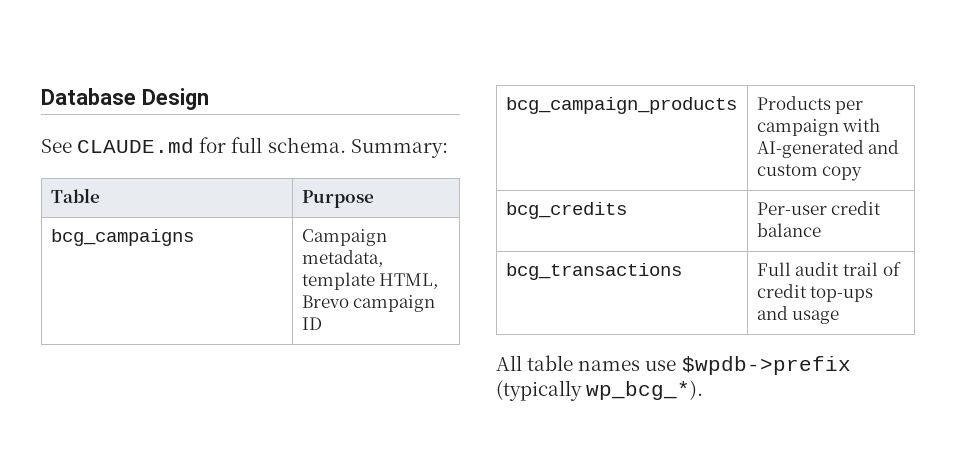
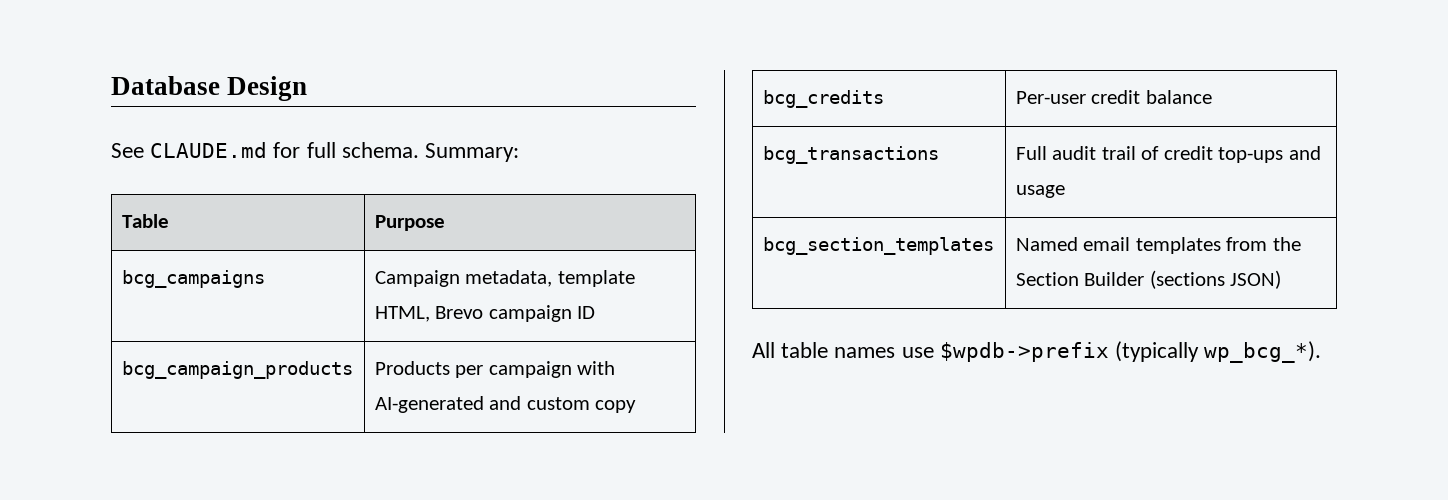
+ bcg_section_templates | Named email templates from the Section Builder (sections JSON)

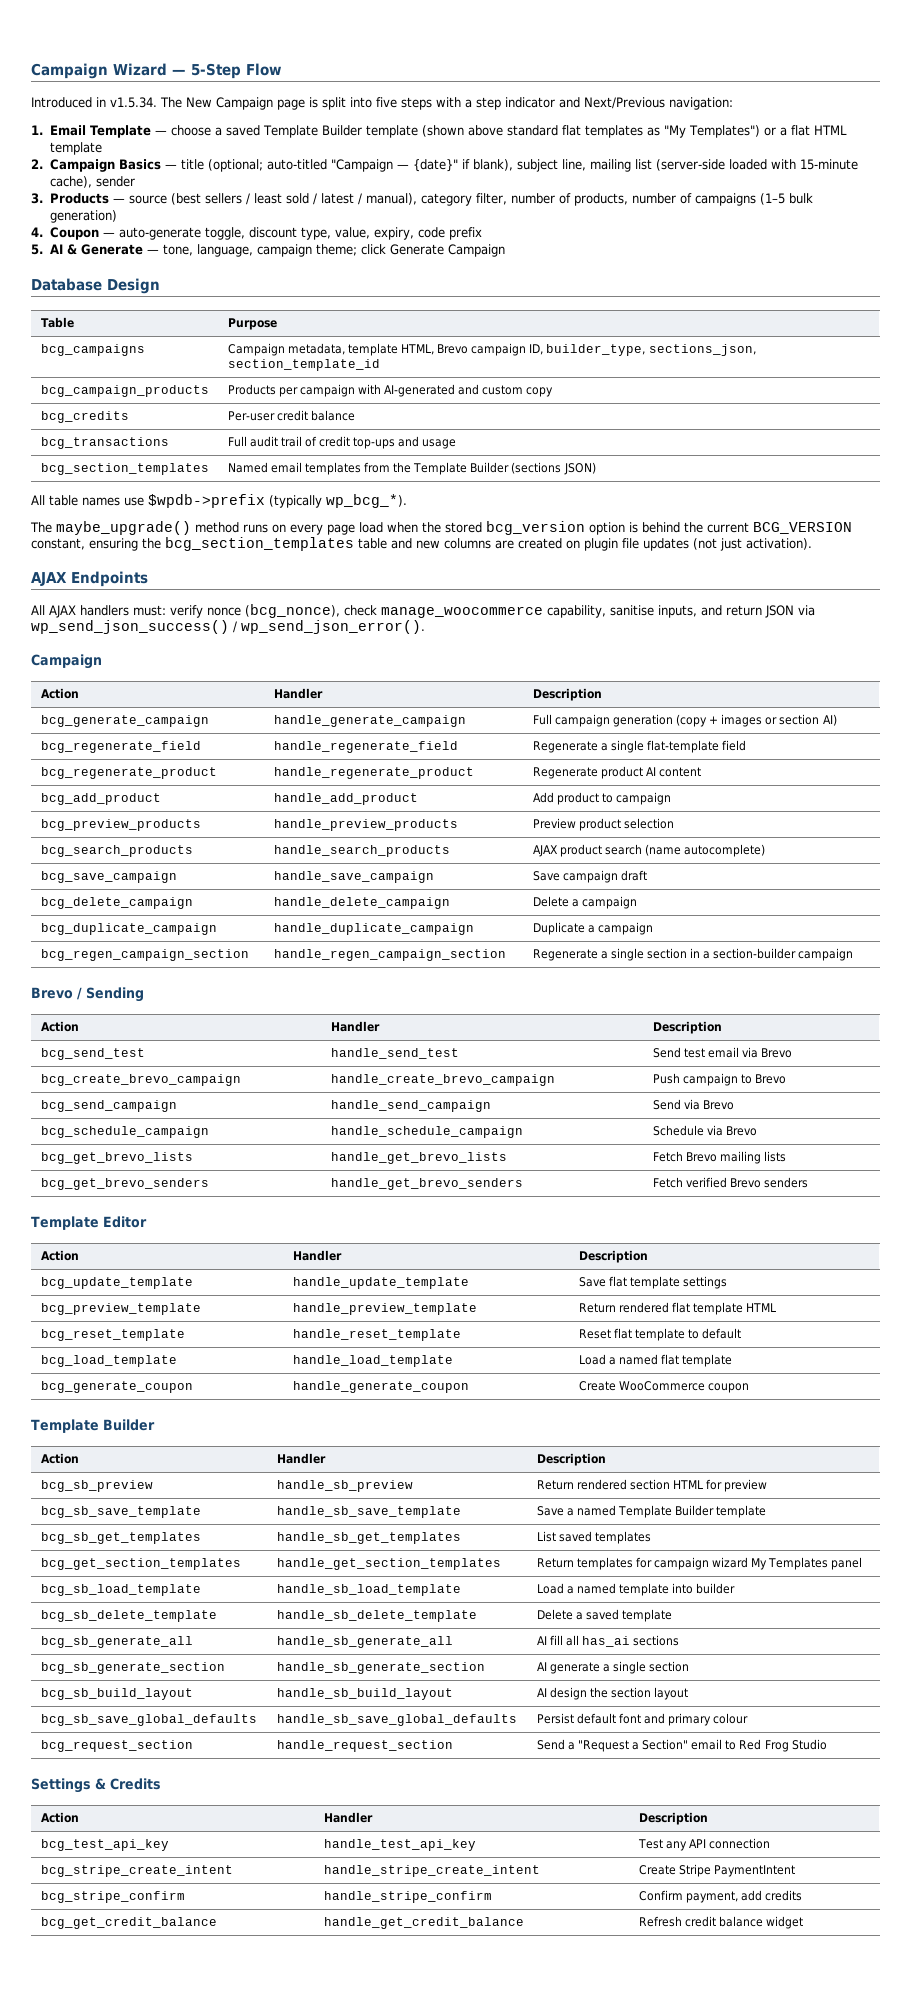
+ Campaign Wizard — 5-Step Flow
+ Introduced in v1.5.34. The New Campaign page is split into five steps with a step indicator and Next/Previous navigation:
+ 1. Email Template — choose a saved Template Builder template (shown above standard flat templates as "My Templates") or a flat HTML template
+ 2. Campaign Basics — title (optional; auto-titled "Campaign — {date}" if blank), subject line, mailing list (server-side loaded with 15-minute cache), sender
+ 3. Products — source (best sellers / least sold / latest / manual), category filter, number of products, number of campaigns (1–5 bulk generation)
+ 4. Coupon — auto-generate toggle, discount type, value, expiry, code prefix
+ 5. AI & Generate — tone, language, campaign theme; click Generate Campaign
  Database Design
- See CLAUDE.md for full schema. Summary:
- bcg_campaigns | Campaign metadata, template HTML, Brevo campaign ID
+ bcg_campaigns | Campaign metadata, template HTML, Brevo campaign ID, builder_type, sections_json, section_template_id
- bcg_section_templates | Named email templates from the Section Builder (sections JSON)
+ bcg_section_templates | Named email templates from the Template Builder (sections JSON)
+ The maybe_upgrade() method runs on every page load when the stored bcg_version option is behind the current BCG_VERSION constant, ensuring the bcg_section_templates table and new columns are created on plugin file updates (not just activation).
+ AJAX Endpoints
+ All AJAX handlers must: verify nonce (bcg_nonce), check manage_woocommerce capability, sanitise inputs, and return JSON via wp_send_json_success() / wp_send_json_error().
+ Campaign
+ Action | Handler | Description
+ bcg_generate_campaign | handle_generate_campaign | Full campaign generation (copy + images or section AI)
+ bcg_regenerate_field | handle_regenerate_field | Regenerate a single flat-template field
+ bcg_regenerate_product | handle_regenerate_product | Regenerate product AI content
+ bcg_add_product | handle_add_product | Add product to campaign
+ bcg_preview_products | handle_preview_products | Preview product selection
+ bcg_search_products | handle_search_products | AJAX product search (name autocomplete)
+ bcg_save_campaign | handle_save_campaign | Save campaign draft
+ bcg_delete_campaign | handle_delete_campaign | Delete a campaign
+ bcg_duplicate_campaign | handle_duplicate_campaign | Duplicate a campaign
+ bcg_regen_campaign_section | handle_regen_campaign_section | Regenerate a single section in a section-builder campaign
+ Brevo / Sending
+ Action | Handler | Description
+ bcg_send_test | handle_send_test | Send test email via Brevo
+ bcg_create_brevo_campaign | handle_create_brevo_campaign | Push campaign to Brevo
+ bcg_send_campaign | handle_send_campaign | Send via Brevo
+ bcg_schedule_campaign | handle_schedule_campaign | Schedule via Brevo
+ bcg_get_brevo_lists | handle_get_brevo_lists | Fetch Brevo mailing lists
+ bcg_get_brevo_senders | handle_get_brevo_senders | Fetch verified Brevo senders
+ Template Editor
+ Action | Handler | Description
+ bcg_update_template | handle_update_template | Save flat template settings
+ bcg_preview_template | handle_preview_template | Return rendered flat template HTML
+ bcg_reset_template | handle_reset_template | Reset flat template to default
+ bcg_load_template | handle_load_template | Load a named flat template
+ bcg_generate_coupon | handle_generate_coupon | Create WooCommerce coupon
+ Template Builder
+ Action | Handler | Description
+ bcg_sb_preview | handle_sb_preview | Return rendered section HTML for preview
+ bcg_sb_save_template | handle_sb_save_template | Save a named Template Builder template
+ bcg_sb_get_templates | handle_sb_get_templates | List saved templates
+ bcg_get_section_templates | handle_get_section_templates | Return templates for campaign wizard My Templates panel
+ bcg_sb_load_template | handle_sb_load_template | Load a named template into builder
+ bcg_sb_delete_template | handle_sb_delete_template | Delete a saved template
+ bcg_sb_generate_all | handle_sb_generate_all | AI fill all has_ai sections
+ bcg_sb_generate_section | handle_sb_generate_section | AI generate a single section
+ bcg_sb_build_layout | handle_sb_build_layout | AI design the section layout
+ bcg_sb_save_global_defaults | handle_sb_save_global_defaults | Persist default font and primary colour
+ bcg_request_section | handle_request_section | Send a "Request a Section" email to Red Frog Studio
+ Settings & Credits
+ Action | Handler | Description
+ bcg_test_api_key | handle_test_api_key | Test any API connection
+ bcg_stripe_create_intent | handle_stripe_create_intent | Create Stripe PaymentIntent
+ bcg_stripe_confirm | handle_stripe_confirm | Confirm payment, add credits
+ bcg_get_credit_balance | handle_get_credit_balance | Refresh credit balance widget

